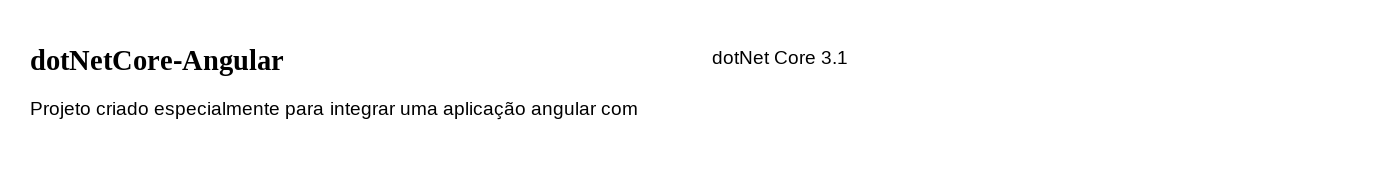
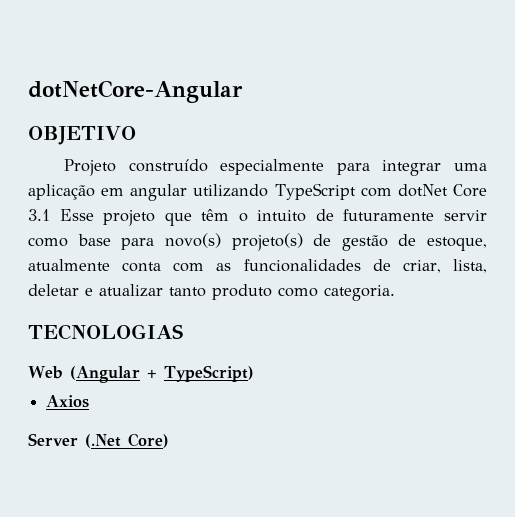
+ OBJETIVO
- Projeto criado especialmente para integrar uma aplicação angular com dotNet Core 3.1
+ Projeto construído especialmente para integrar uma aplicação em angular utilizando TypeScript com dotNet Core 3.1 Esse projeto que têm o intuito de futuramente servir como base para novo(s) projeto(s) de gestão de estoque, atualmente conta com as funcionalidades de criar, lista, deletar e atualizar tanto produto como categoria.
+ TECNOLOGIAS
+ Web (Angular + TypeScript)
+ Axios
+ Server (.Net Core)

